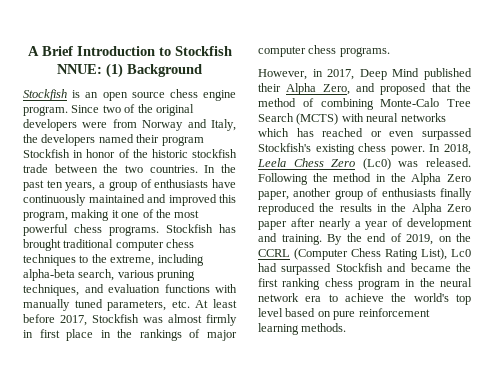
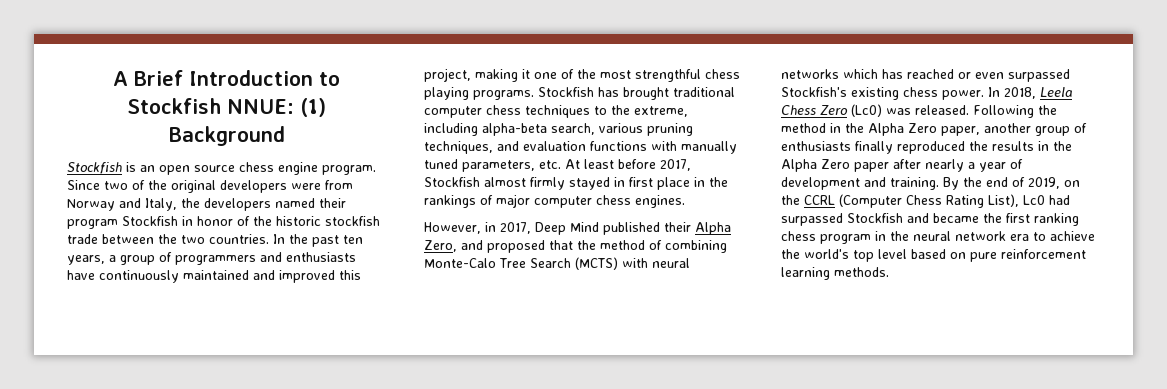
- In the past ten years, a group of enthusiasts have continuously maintained and improved this program, making it one of the most powerful chess programs.
+ In the past ten years, a group of programmers and enthusiasts have continuously maintained and improved this project, making it one of the most strengthful chess playing programs.
- Stockfish has brought traditional computer chess techniques to the extreme, including alpha-beta search, various pruning techniques, and evaluation functions with manually tuned parameters, etc. At least before 2017, Stockfish was almost firmly in first place in the rankings of major computer chess programs.
+ Stockfish has brought traditional computer chess techniques to the extreme, including alpha-beta search, various pruning techniques, and evaluation functions with manually tuned parameters, etc. At least before 2017, Stockfish almost firmly stayed in first place in the rankings of major computer chess engines.

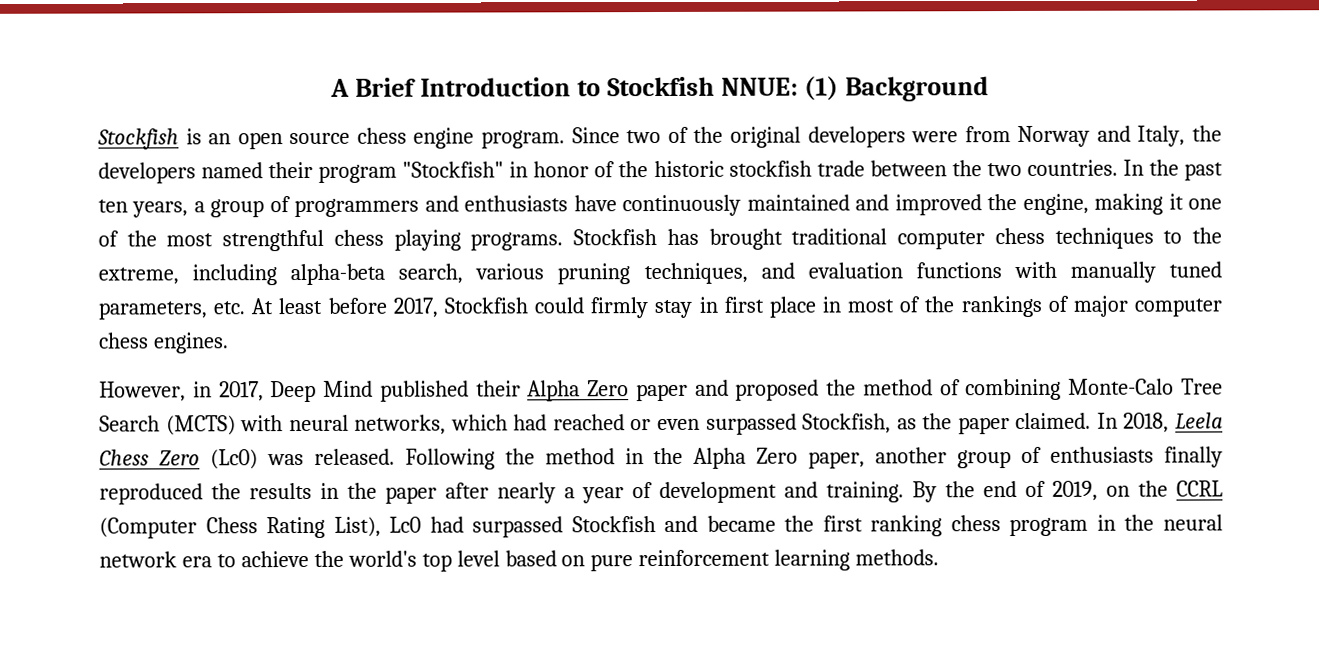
- Since two of the original developers were from Norway and Italy, the developers named their program Stockfish in honor of the historic stockfish trade between the two countries.
+ Since two of the original developers were from Norway and Italy, the developers named their program "Stockfish" in honor of the historic stockfish trade between the two countries.
- In the past ten years, a group of programmers and enthusiasts have continuously maintained and improved this project, making it one of the most strengthful chess playing programs.
+ In the past ten years, a group of programmers and enthusiasts have continuously maintained and improved the engine, making it one of the most strengthful chess playing programs.
- Stockfish has brought traditional computer chess techniques to the extreme, including alpha-beta search, various pruning techniques, and evaluation functions with manually tuned parameters, etc. At least before 2017, Stockfish almost firmly stayed in first place in the rankings of major computer chess engines.
+ Stockfish has brought traditional computer chess techniques to the extreme, including alpha-beta search, various pruning techniques, and evaluation functions with manually tuned parameters, etc. At least before 2017, Stockfish could firmly stay in first place in most of the rankings of major computer chess engines.
- However, in 2017, Deep Mind published their Alpha Zero, and proposed that the method of combining Monte-Calo Tree Search (MCTS) with neural networks which has reached or even surpassed Stockfish's existing chess power.
+ However, in 2017, Deep Mind published their Alpha Zero paper and proposed the method of combining Monte-Calo Tree Search (MCTS) with neural networks, which had reached or even surpassed Stockfish, as the paper claimed.
- Following the method in the Alpha Zero paper, another group of enthusiasts finally reproduced the results in the Alpha Zero paper after nearly a year of development and training.
+ Following the method in the Alpha Zero paper, another group of enthusiasts finally reproduced the results in the paper after nearly a year of development and training.

